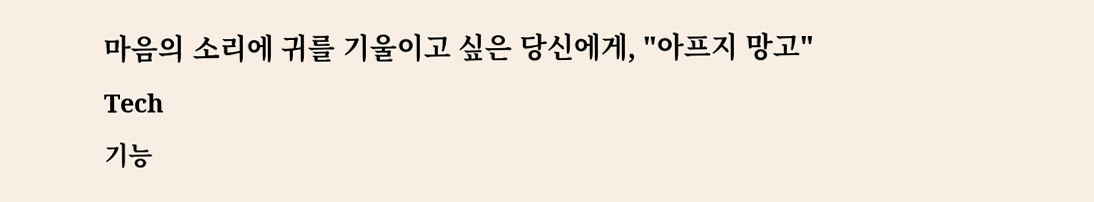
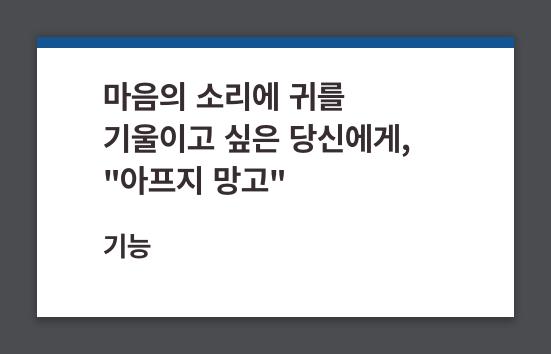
- Tech

